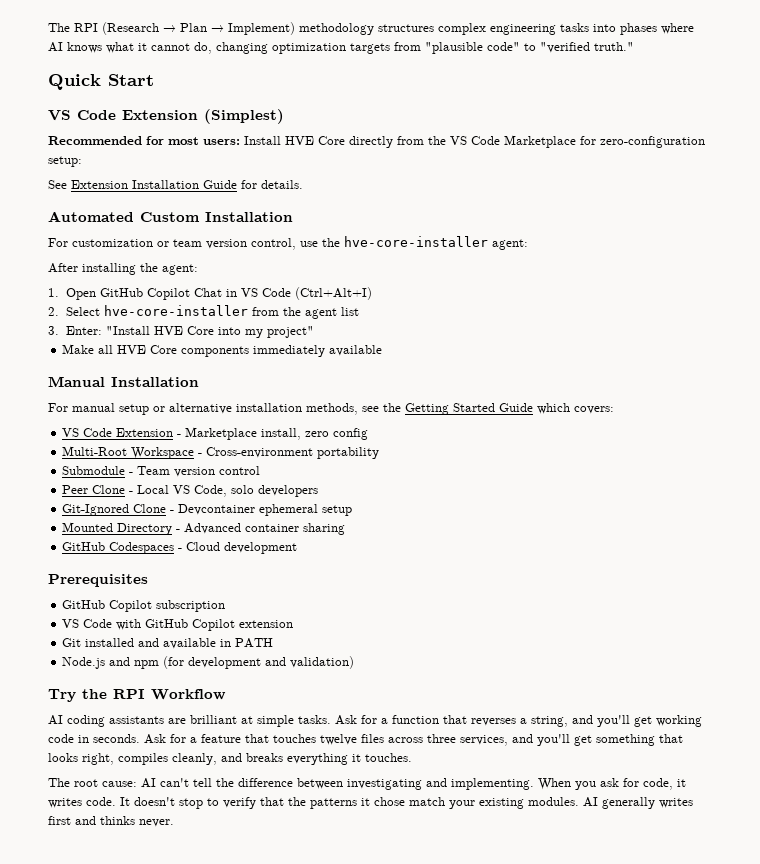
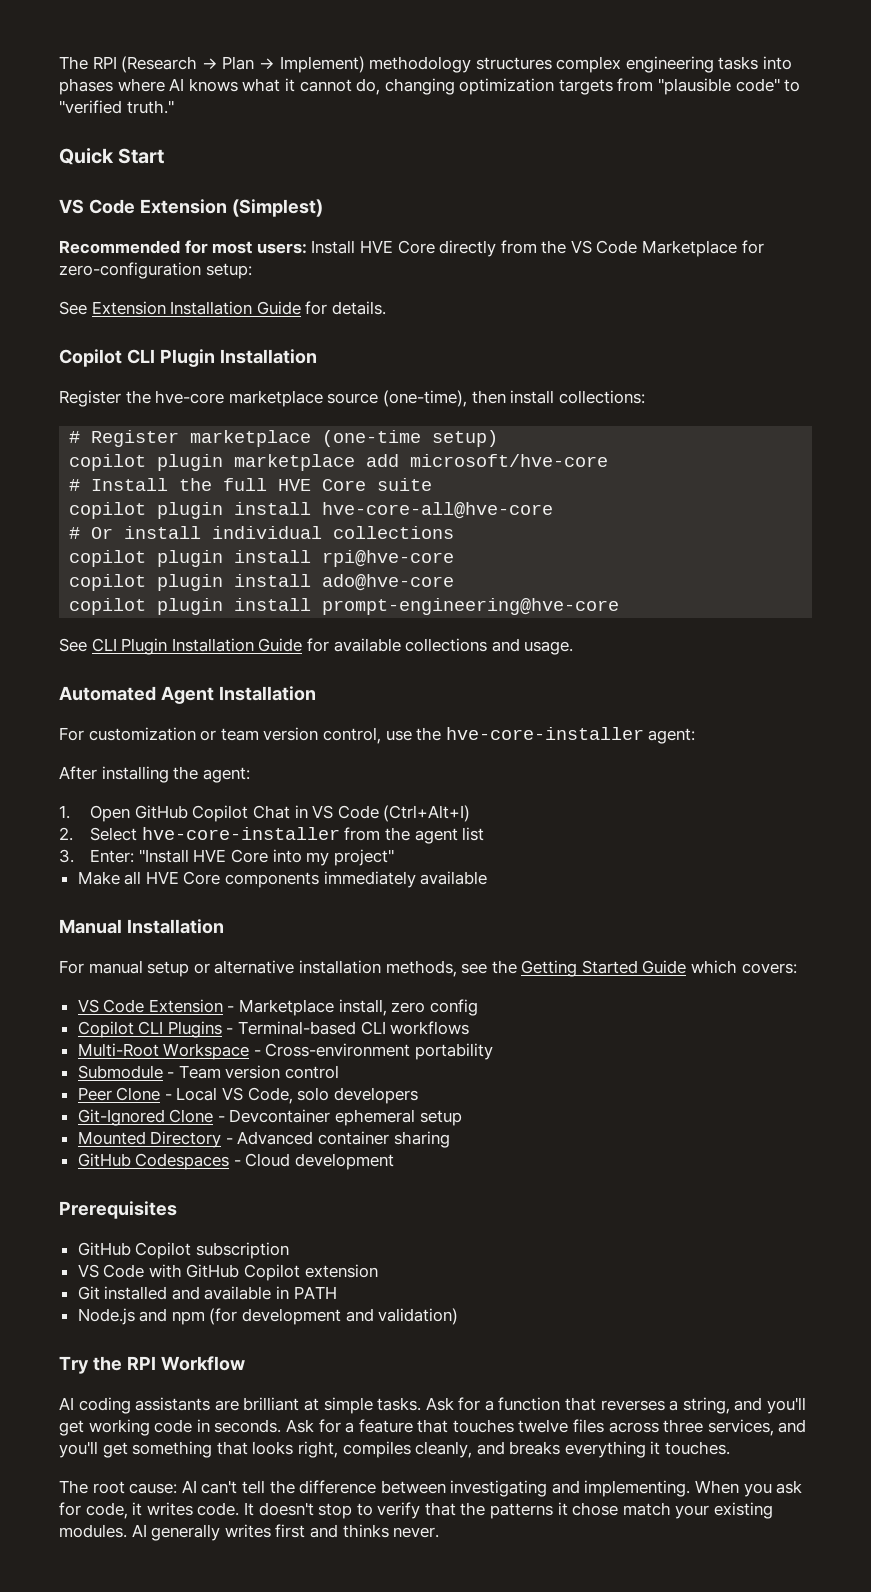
+ Copilot CLI Plugin Installation
+ Register the hve-core marketplace source (one-time), then install collections:
+ # Register marketplace (one-time setup)
+ copilot plugin marketplace add microsoft/hve-core
+ # Install the full HVE Core suite
+ copilot plugin install hve-core-all@hve-core
+ # Or install individual collections
+ copilot plugin install rpi@hve-core
+ copilot plugin install ado@hve-core
+ copilot plugin install prompt-engineering@hve-core
+ See CLI Plugin Installation Guide for available collections and usage.
- Automated Custom Installation
+ Automated Agent Installation
+ Copilot CLI Plugins - Terminal-based CLI workflows

